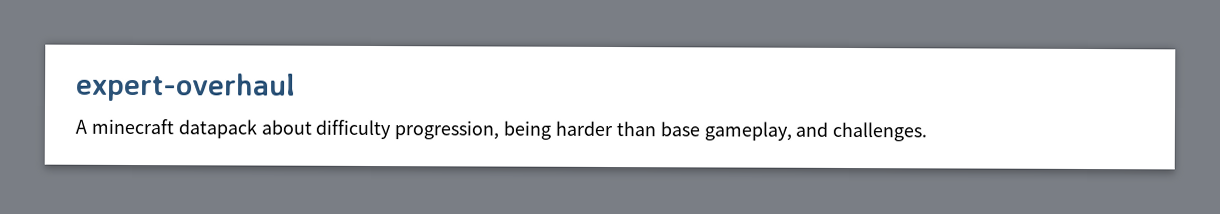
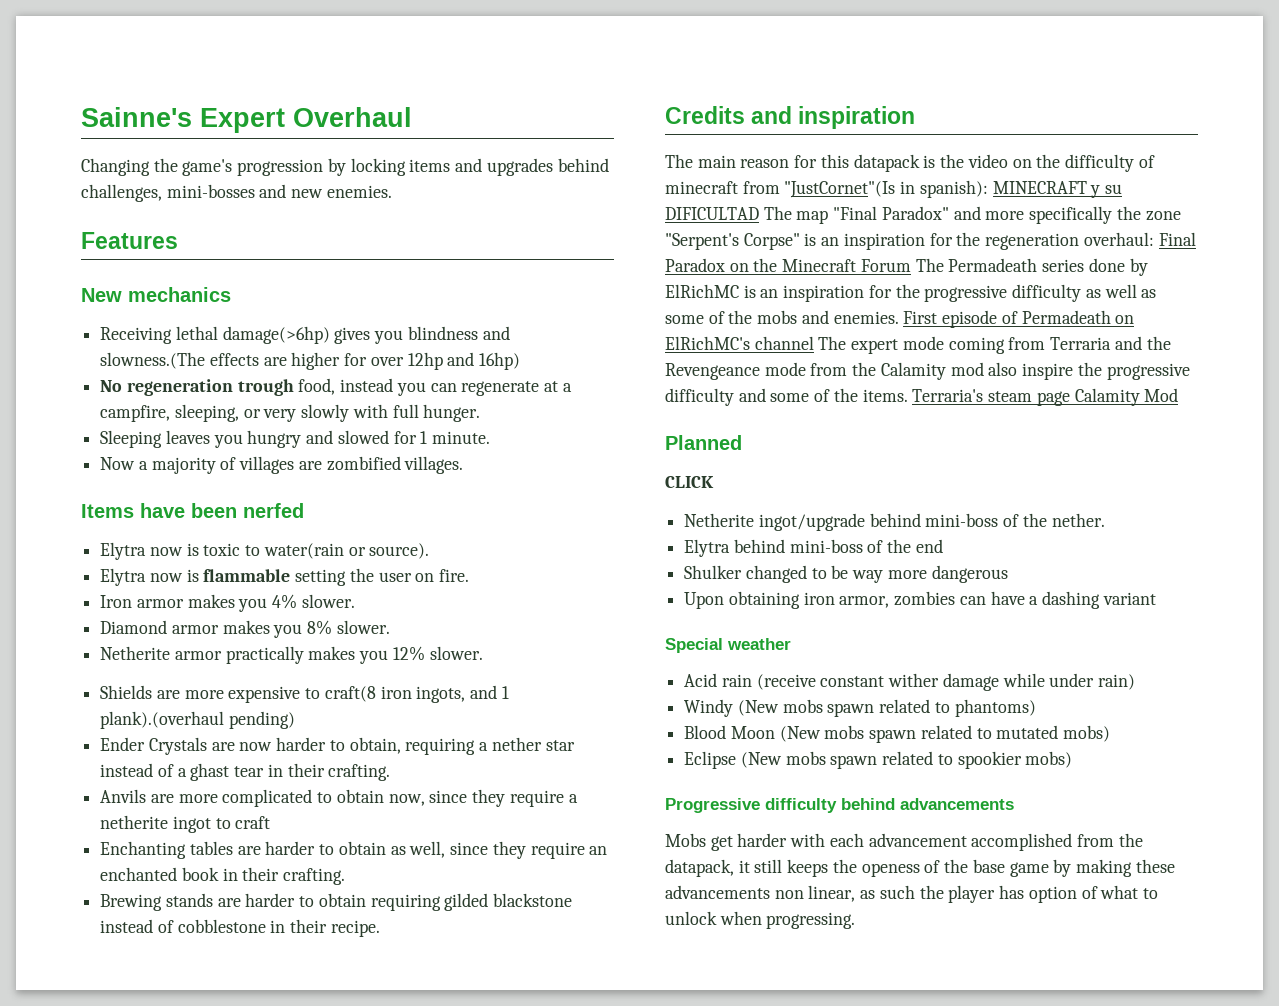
- expert-overhaul
- A minecraft datapack about difficulty progression, being harder than base gameplay, and challenges.
+ Sainne's Expert Overhaul
+ Changing the game's progression by locking items and upgrades behind challenges, mini-bosses and new enemies.
+ Features
+ New mechanics
+ Receiving lethal damage(>6hp) gives you blindness and slowness.(The effects are higher for over 12hp and 16hp)
+ No regeneration trough food, instead you can regenerate at a campfire, sleeping, or very slowly with full hunger.
+ Sleeping leaves you hungry and slowed for 1 minute.
+ Now a majority of villages are zombified villages.
+ Items have been nerfed
+ Elytra now is toxic to water(rain or source).
+ Elytra now is flammable setting the user on fire.
+ Iron armor makes you 4% slower.
+ Diamond armor makes you 8% slower.
+ Netherite armor practically makes you 12% slower.
+ Shields are more expensive to craft(8 iron ingots, and 1 plank).(overhaul pending)
+ Ender Crystals are now harder to obtain, requiring a nether star instead of a ghast tear in their crafting.
+ Anvils are more complicated to obtain now, since they require a netherite ingot to craft
+ Enchanting tables are harder to obtain as well, since they require an enchanted book in their crafting.
+ Brewing stands are harder to obtain requiring gilded blackstone instead of cobblestone in their recipe.
+ Credits and inspiration
+ The main reason for this datapack is the video on the difficulty of minecraft from "JustCornet"(Is in spanish): MINECRAFT y su DIFICULTAD The map "Final Paradox" and more specifically the zone "Serpent's Corpse" is an inspiration for the regeneration overhaul: Final Paradox on the Minecraft Forum The Permadeath series done by ElRichMC is an inspiration for the progressive difficulty as well as some of the mobs and enemies. First episode of Permadeath on ElRichMC's channel The expert mode coming from Terraria and the Revengeance mode from the Calamity mod also inspire the progressive difficulty and some of the items. Terraria's steam page Calamity Mod
+ Planned
+ CLICK
+ Netherite ingot/upgrade behind mini-boss of the nether.
+ Elytra behind mini-boss of the end
+ Shulker changed to be way more dangerous
+ Upon obtaining iron armor, zombies can have a dashing variant
+ Special weather
+ Acid rain (receive constant wither damage while under rain)
+ Windy (New mobs spawn related to phantoms)
+ Blood Moon (New mobs spawn related to mutated mobs)
+ Eclipse (New mobs spawn related to spookier mobs)
+ Progressive difficulty behind advancements
+ Mobs get harder with each advancement accomplished from the datapack, it still keeps the openess of the base game by making these advancements non linear, as such the player has option of what to unlock when progressing.

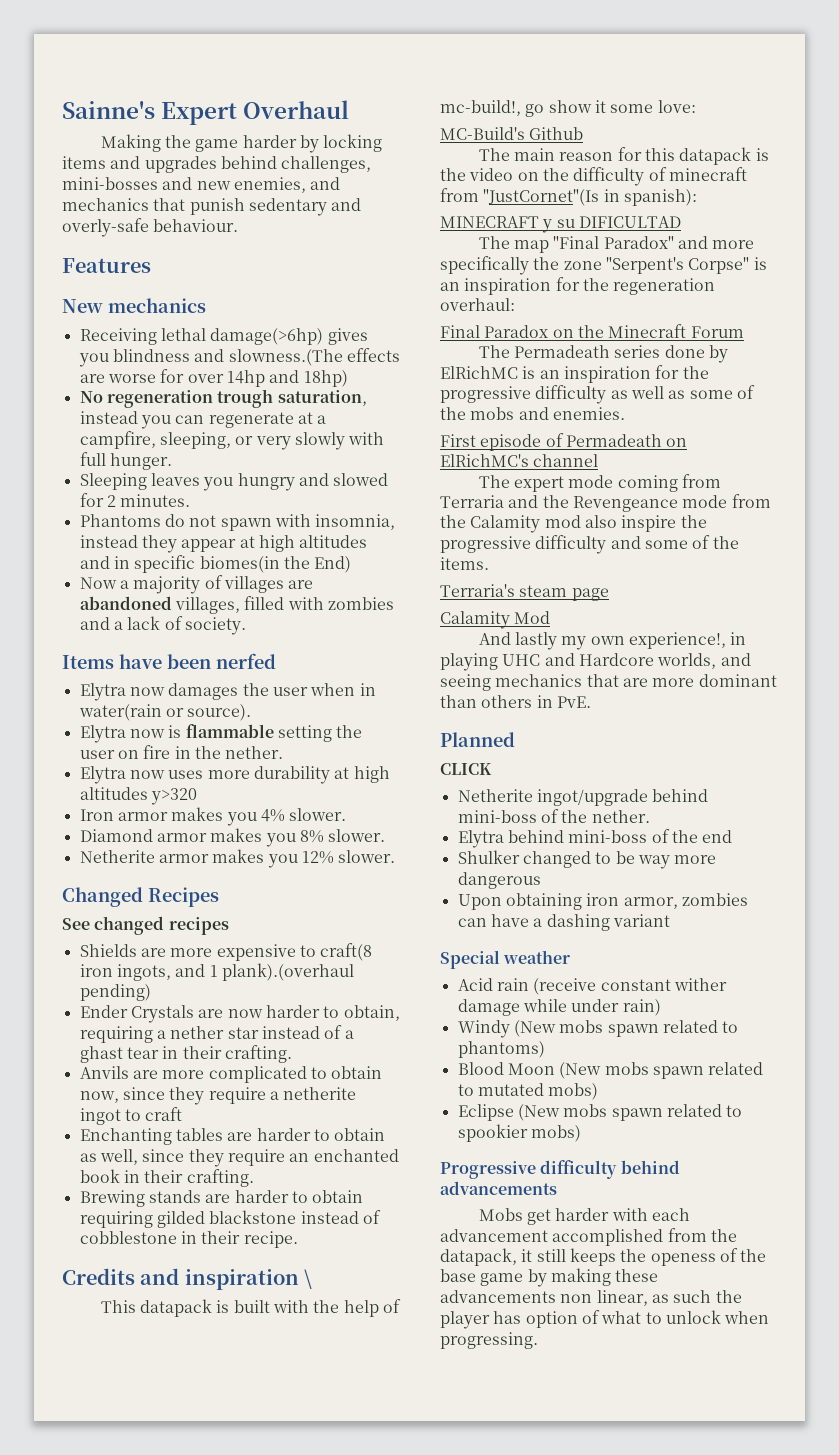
- Changing the game's progression by locking items and upgrades behind challenges, mini-bosses and new enemies.
+ Making the game harder by locking items and upgrades behind challenges, mini-bosses and new enemies, and mechanics that punish sedentary and overly-safe behaviour.
- Receiving lethal damage(>6hp) gives you blindness and slowness.(The effects are higher for over 12hp and 16hp)
+ Receiving lethal damage(>6hp) gives you blindness and slowness.(The effects are worse for over 14hp and 18hp)
- No regeneration trough food, instead you can regenerate at a campfire, sleeping, or very slowly with full hunger.
+ No regeneration trough saturation, instead you can regenerate at a campfire, sleeping, or very slowly with full hunger.
- Sleeping leaves you hungry and slowed for 1 minute.
+ Sleeping leaves you hungry and slowed for 2 minutes.
+ Phantoms do not spawn with insomnia, instead they appear at high altitudes and in specific biomes(in the End)
- Now a majority of villages are zombified villages.
+ Now a majority of villages are abandoned villages, filled with zombies and a lack of society.
- Elytra now is toxic to water(rain or source).
+ Elytra now damages the user when in water(rain or source).
- Elytra now is flammable setting the user on fire.
+ Elytra now is flammable setting the user on fire in the nether.
+ Elytra now uses more durability at high altitudes y>320
- Netherite armor practically makes you 12% slower.
+ Netherite armor makes you 12% slower.
+ Changed Recipes
+ See changed recipes
- Credits and inspiration
+ Credits and inspiration \
+ This datapack is built with the help of mc-build!, go show it some love:
+ MC-Build's Github
- The main reason for this datapack is the video on the difficulty of minecraft from "JustCornet"(Is in spanish): MINECRAFT y su DIFICULTAD The map "Final Paradox" and more specifically the zone "Serpent's Corpse" is an inspiration for the regeneration overhaul: Final Paradox on the Minecraft Forum The Permadeath series done by ElRichMC is an inspiration for the progressive difficulty as well as some of the mobs and enemies. First episode of Permadeath on ElRichMC's channel The expert mode coming from Terraria and the Revengeance mode from the Calamity mod also inspire the progressive difficulty and some of the items. Terraria's steam page Calamity Mod
+ The main reason for this datapack is the video on the difficulty of minecraft from "JustCornet"(Is in spanish):
+ MINECRAFT y su DIFICULTAD
+ The map "Final Paradox" and more specifically the zone "Serpent's Corpse" is an inspiration for the regeneration overhaul:
+ Final Paradox on the Minecraft Forum
+ The Permadeath series done by ElRichMC is an inspiration for the progressive difficulty as well as some of the mobs and enemies.
+ First episode of Permadeath on ElRichMC's channel
+ The expert mode coming from Terraria and the Revengeance mode from the Calamity mod also inspire the progressive difficulty and some of the items.
+ Terraria's steam page
+ Calamity Mod
+ And lastly my own experience!, in playing UHC and Hardcore worlds, and seeing mechanics that are more dominant than others in PvE.

